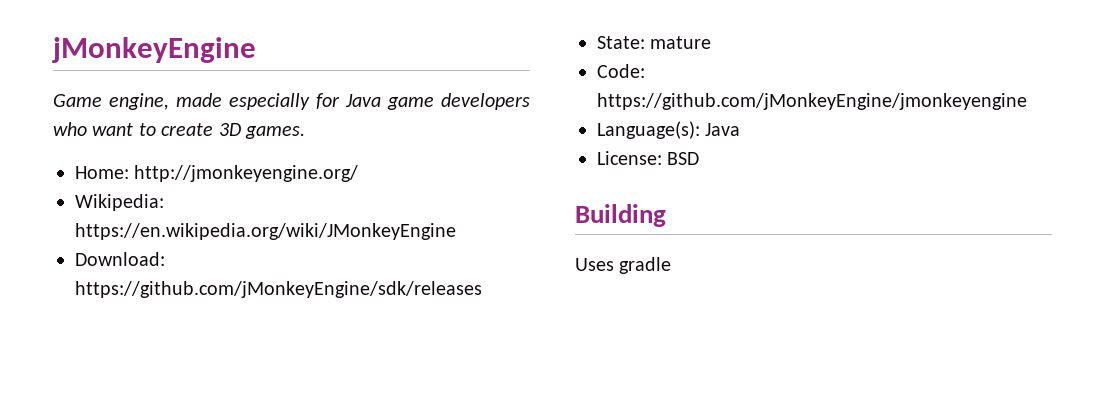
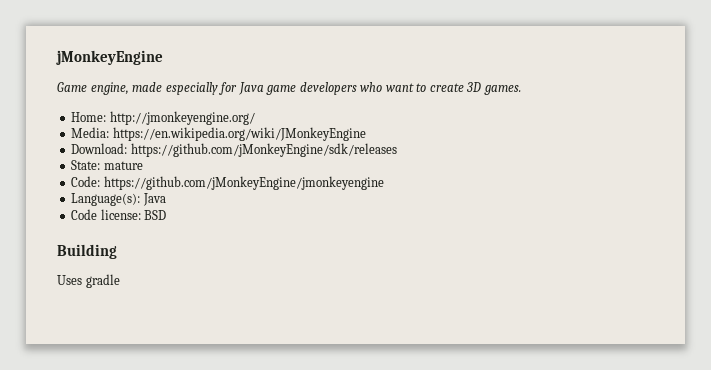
- Wikipedia: https://en.wikipedia.org/wiki/JMonkeyEngine
+ Media: https://en.wikipedia.org/wiki/JMonkeyEngine
- License: BSD
+ Code license: BSD

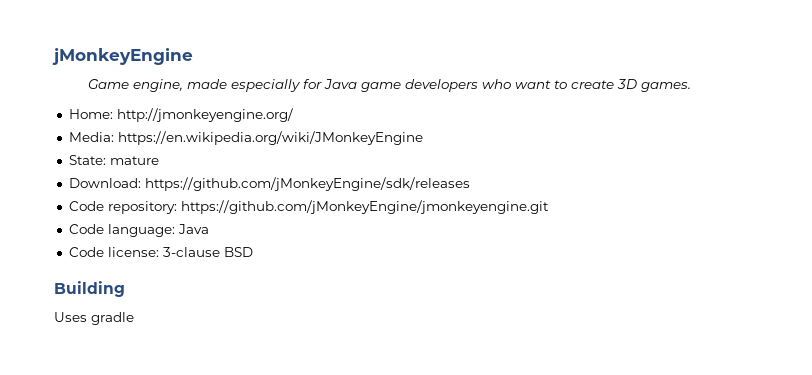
+ State: mature
- State: mature
- Code: https://github.com/jMonkeyEngine/jmonkeyengine
- Language(s): Java
+ Code repository: https://github.com/jMonkeyEngine/jmonkeyengine.git
+ Code language: Java
- Code license: BSD
+ Code license: 3-clause BSD

